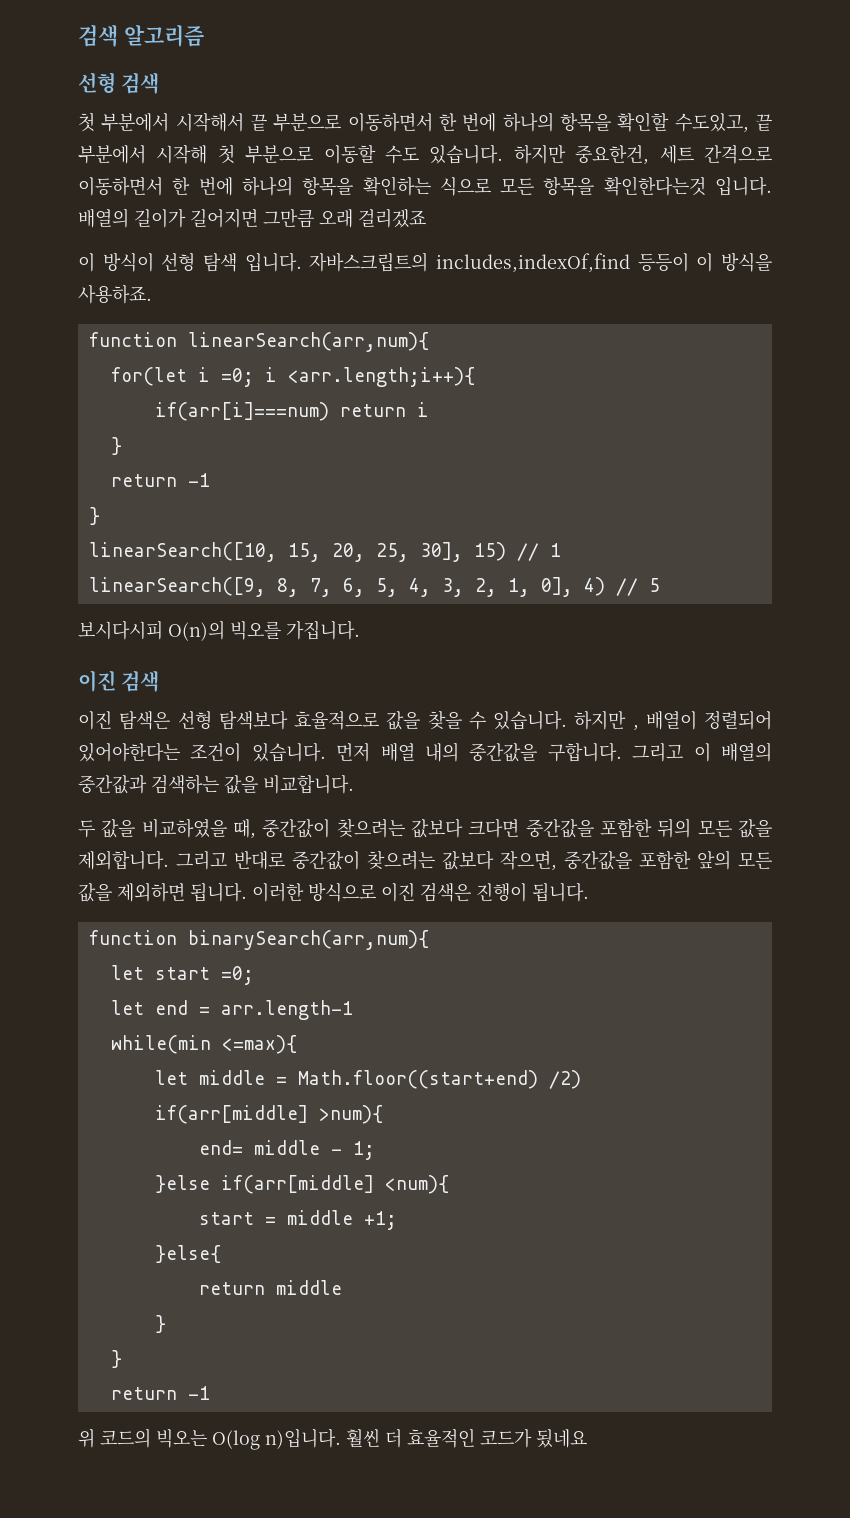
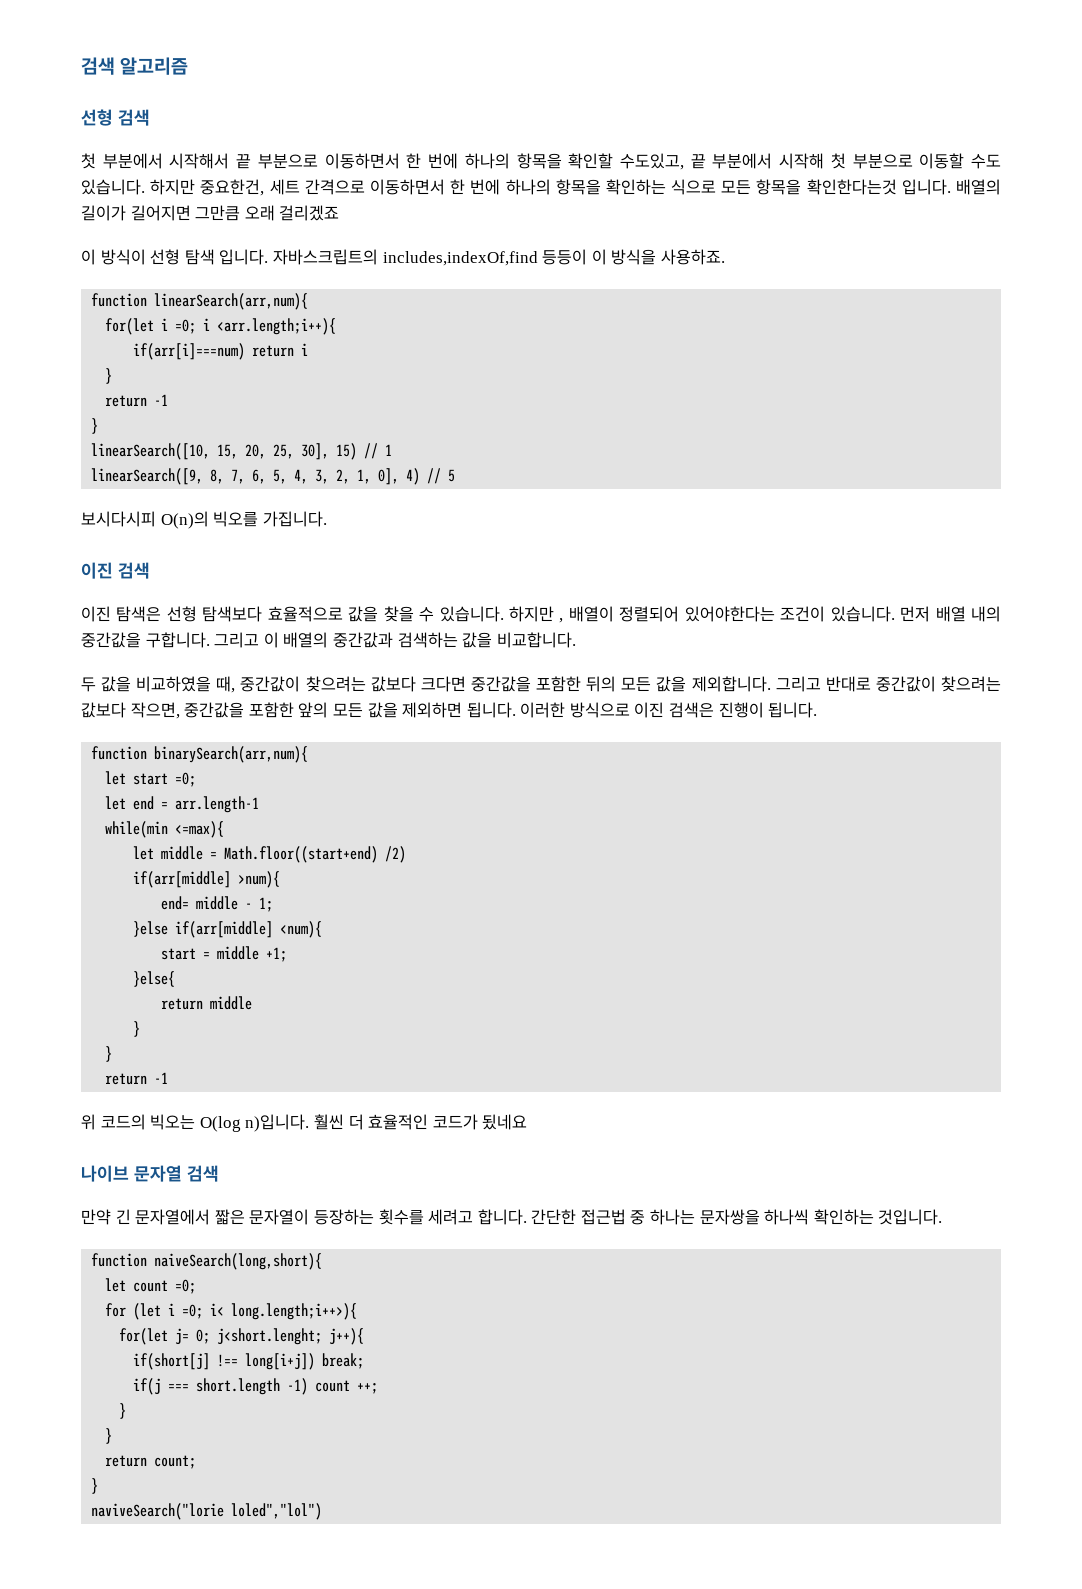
+ 나이브 문자열 검색
+ 만약 긴 문자열에서 짧은 문자열이 등장하는 횟수를 세려고 합니다. 간단한 접근법 중 하나는 문자쌍을 하나씩 확인하는 것입니다.
+ function naiveSearch(long,short){
+ let count =0;
+ for (let i =0; i< long.length;i++>){
+ for(let j= 0; j<short.lenght; j++){
+ if(short[j] !== long[i+j]) break;
+ if(j === short.length -1) count ++;
+ }
+ }
+ return count;
+ }
+ naviveSearch("lorie loled","lol")

